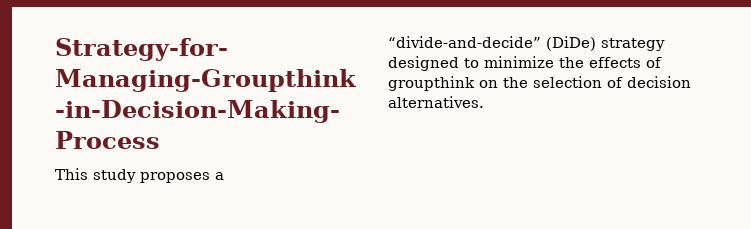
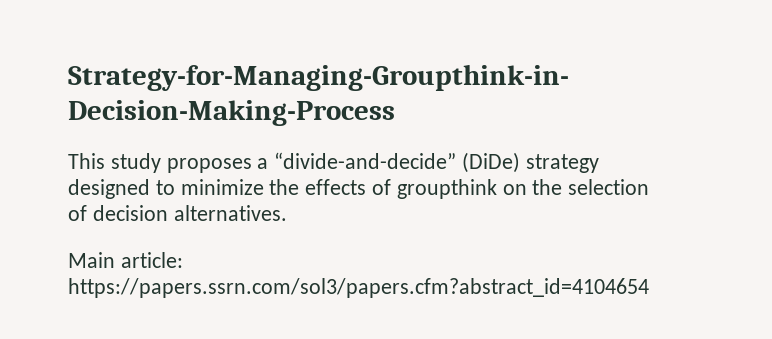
+ Main article: https://papers.ssrn.com/sol3/papers.cfm?abstract_id=4104654

